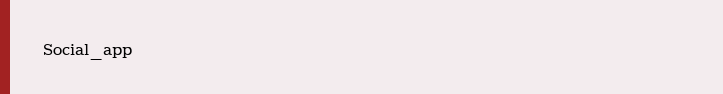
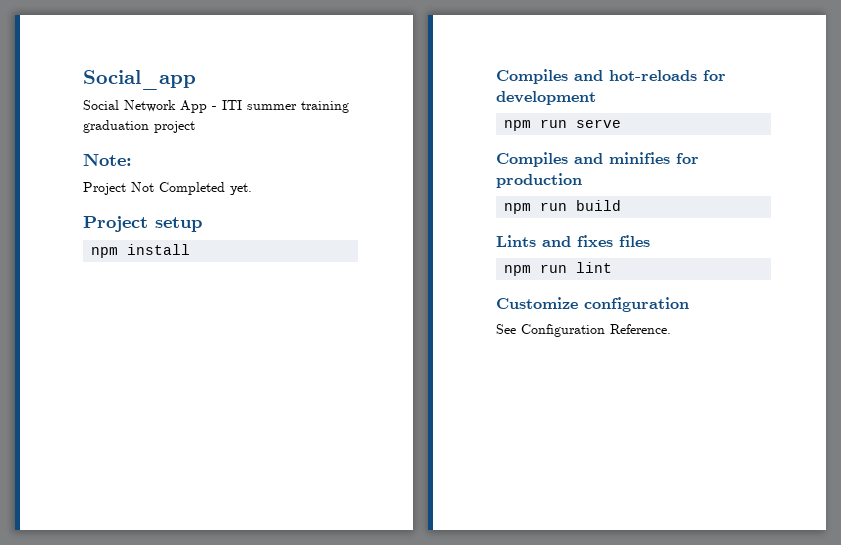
+ Social Network App - ITI summer training graduation project
+ Note:
+ Project Not Completed yet.
+ Project setup
+ npm install
+ Compiles and hot-reloads for development
+ npm run serve
+ Compiles and minifies for production
+ npm run build
+ Lints and fixes files
+ npm run lint
+ Customize configuration
+ See Configuration Reference.

